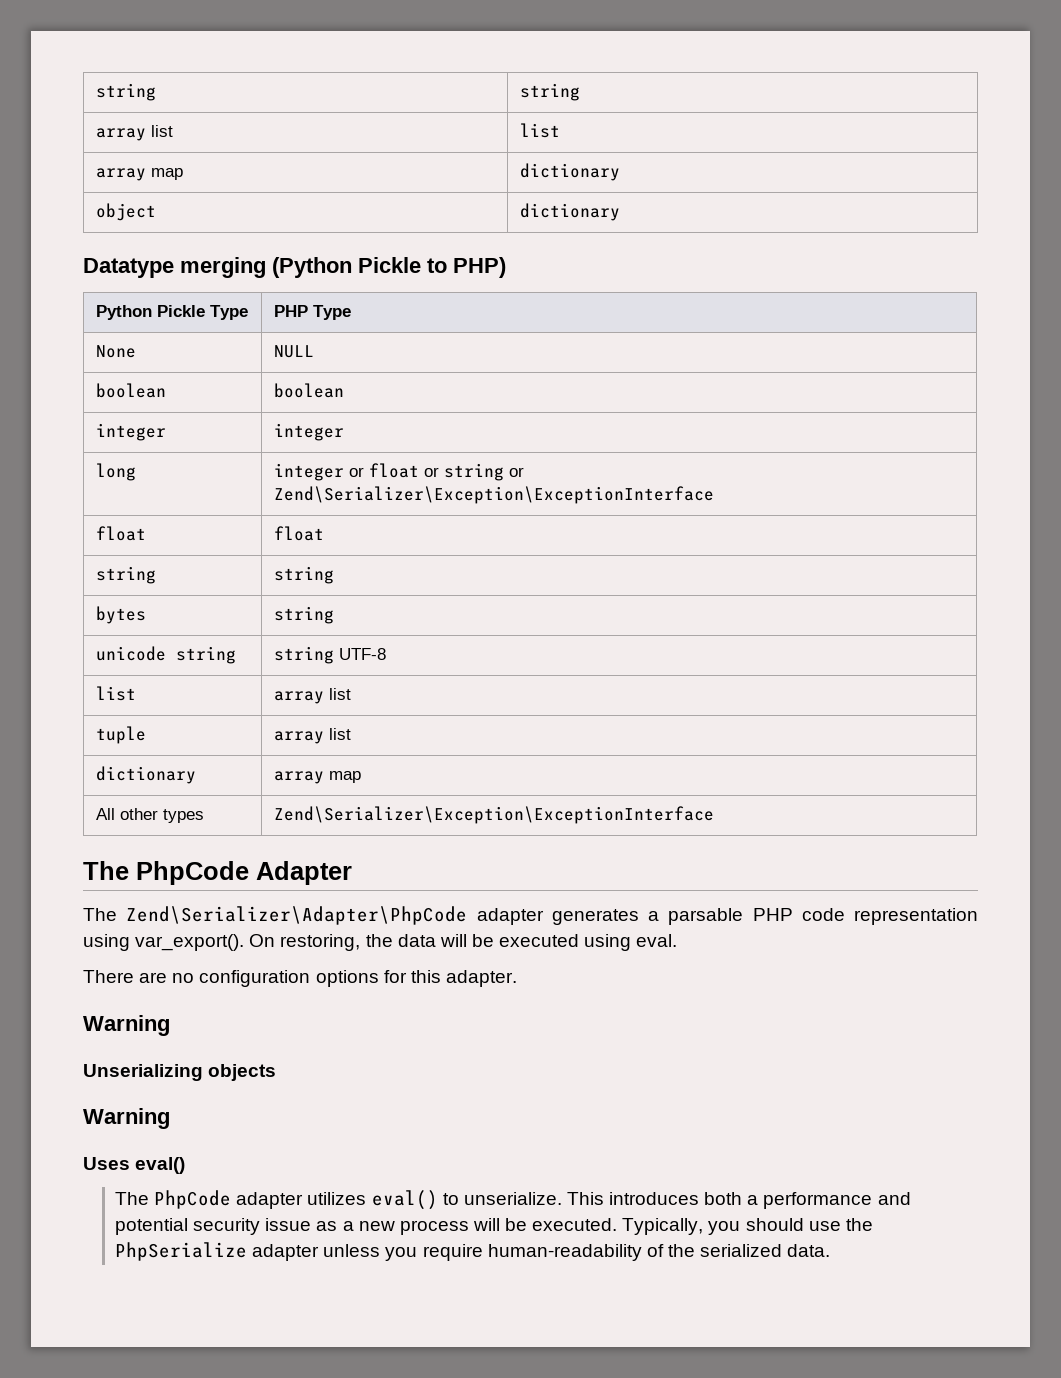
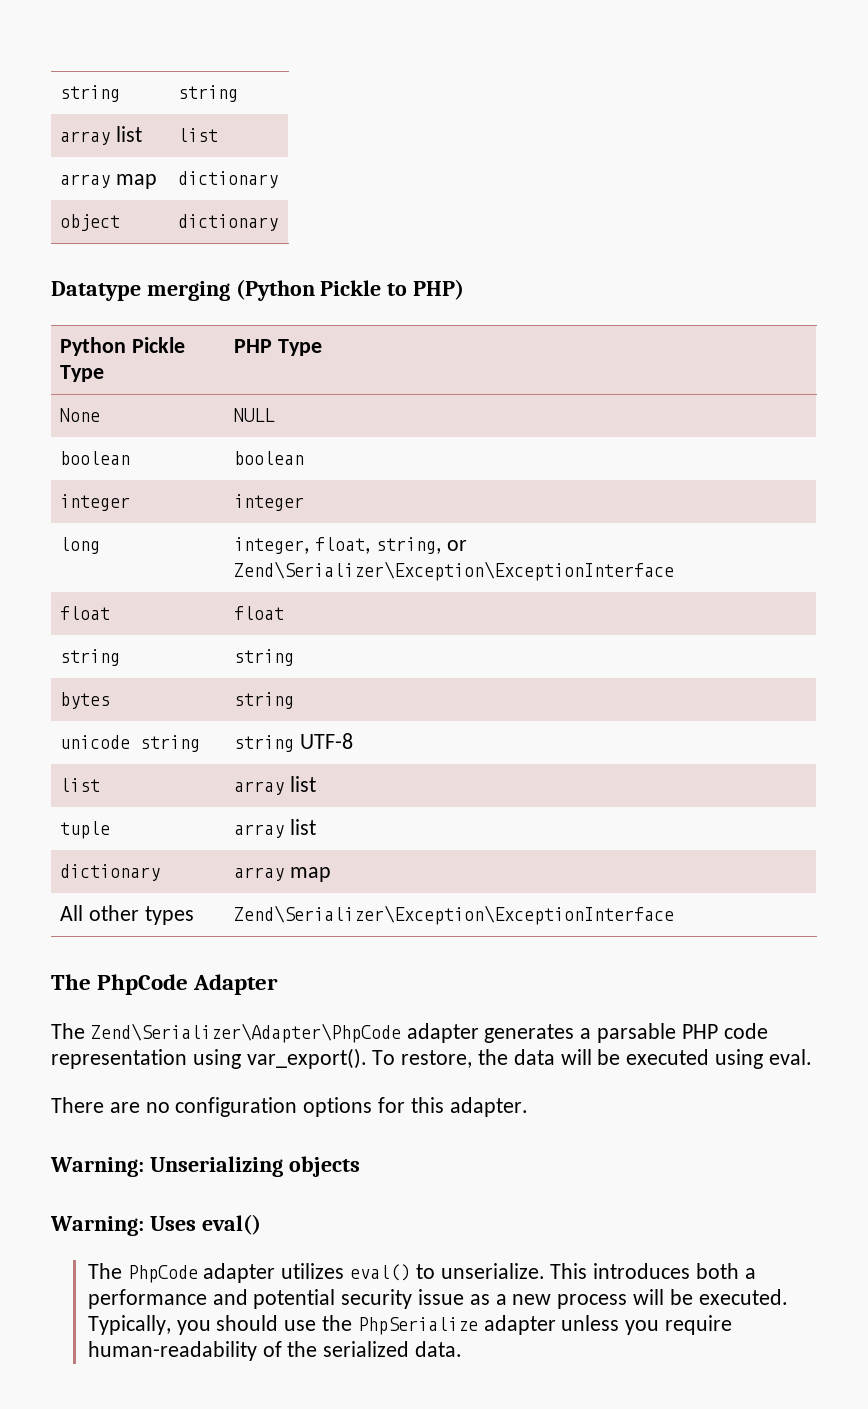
- long | integer or float or string or Zend\Serializer\Exception\ExceptionInterface
+ long | integer, float, string, or Zend\Serializer\Exception\ExceptionInterface
- On restoring, the data will be executed using eval.
+ To restore, the data will be executed using eval.
  There are no configuration options for this adapter.
- Warning
- Unserializing objects
- Warning
- Uses eval()
+ Warning: Unserializing objects
+ Warning: Uses eval()

